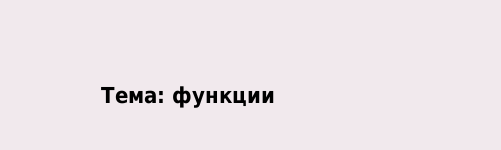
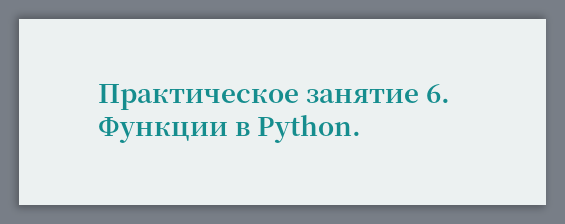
- Тема: функции
+ Практическое занятие 6. Функции в Python.

